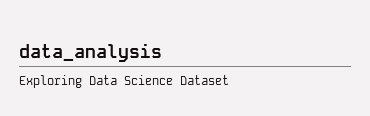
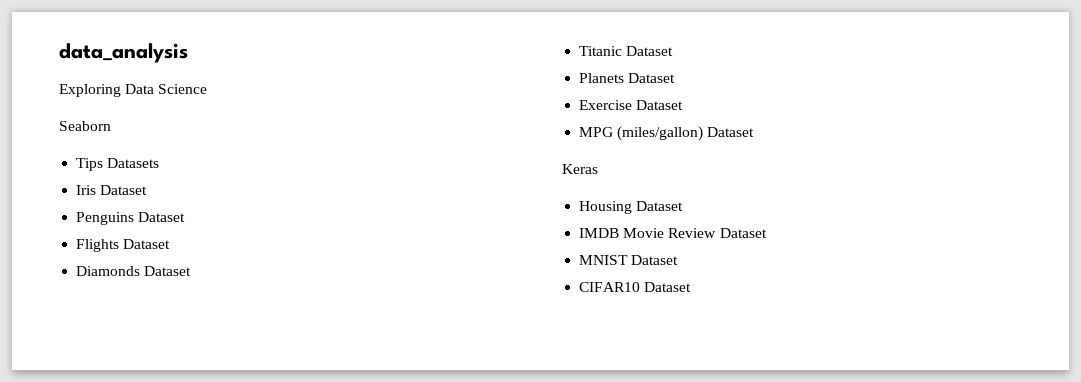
- Exploring Data Science Dataset
+ Exploring Data Science
+ Seaborn
+ Tips Datasets
+ Iris Dataset
+ Penguins Dataset
+ Flights Dataset
+ Diamonds Dataset
+ Titanic Dataset
+ Planets Dataset
+ Exercise Dataset
+ MPG (miles/gallon) Dataset
+ Keras
+ Housing Dataset
+ IMDB Movie Review Dataset
+ MNIST Dataset
+ CIFAR10 Dataset

